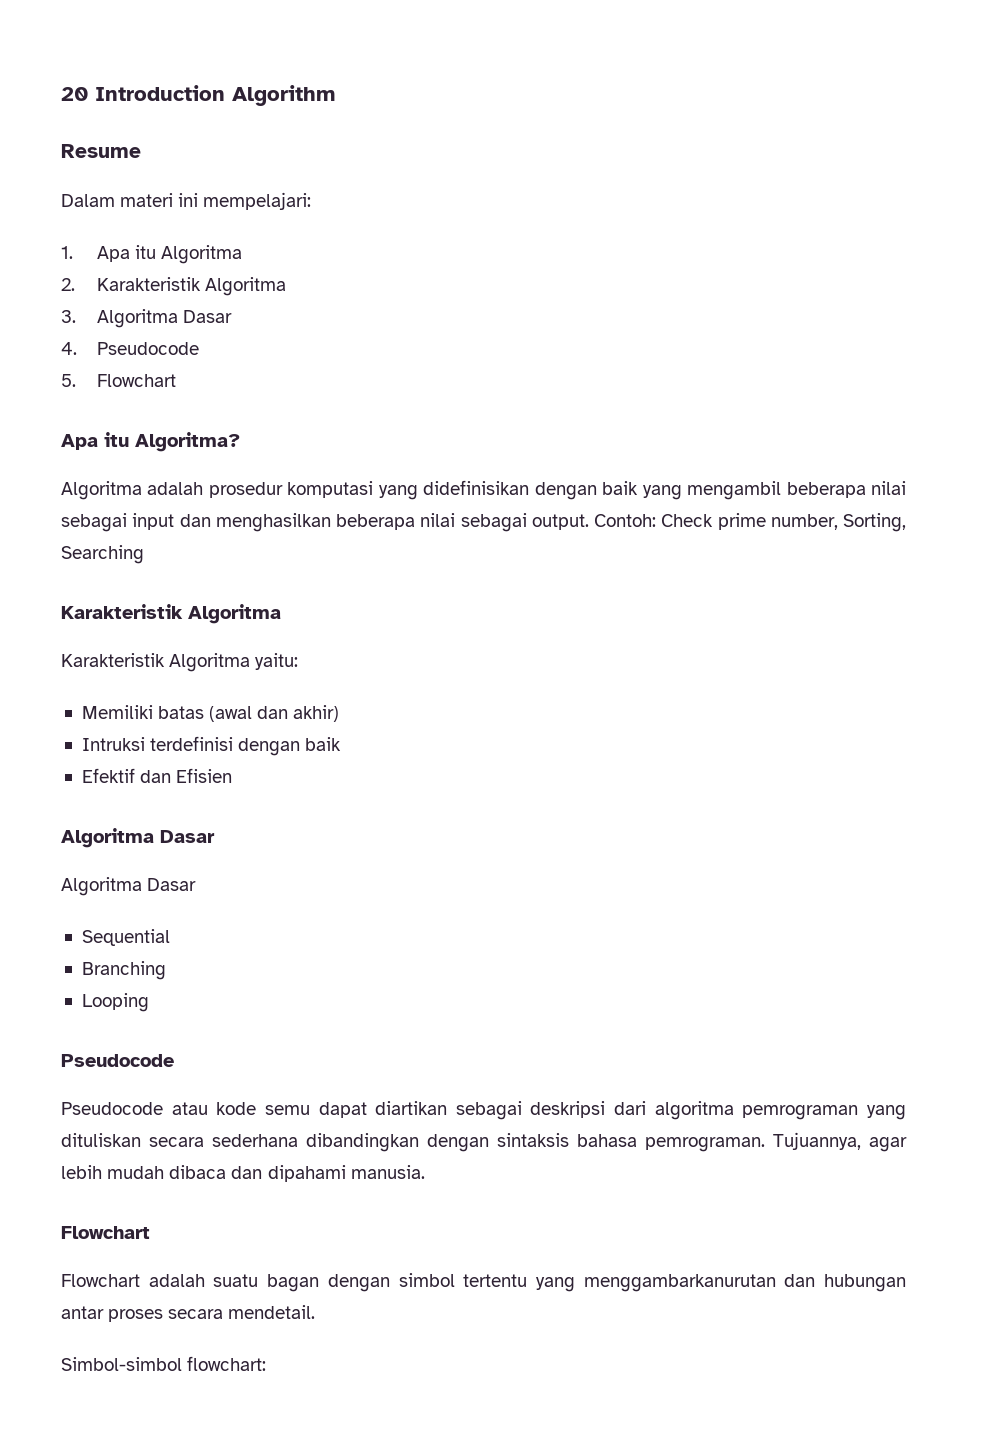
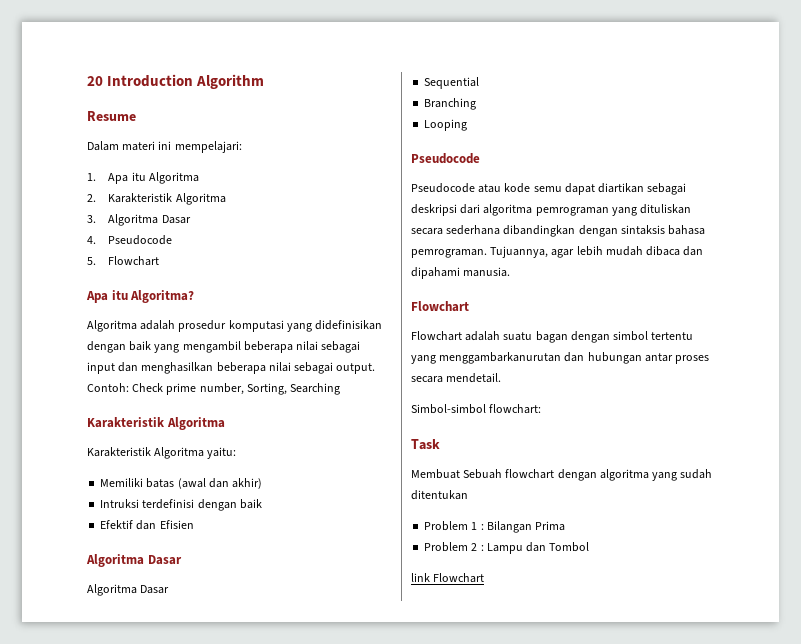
+ Task
+ Membuat Sebuah flowchart dengan algoritma yang sudah ditentukan
+ Problem 1 : Bilangan Prima
+ Problem 2 : Lampu dan Tombol
+ link Flowchart

